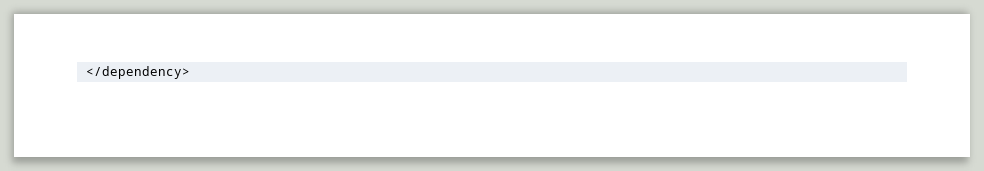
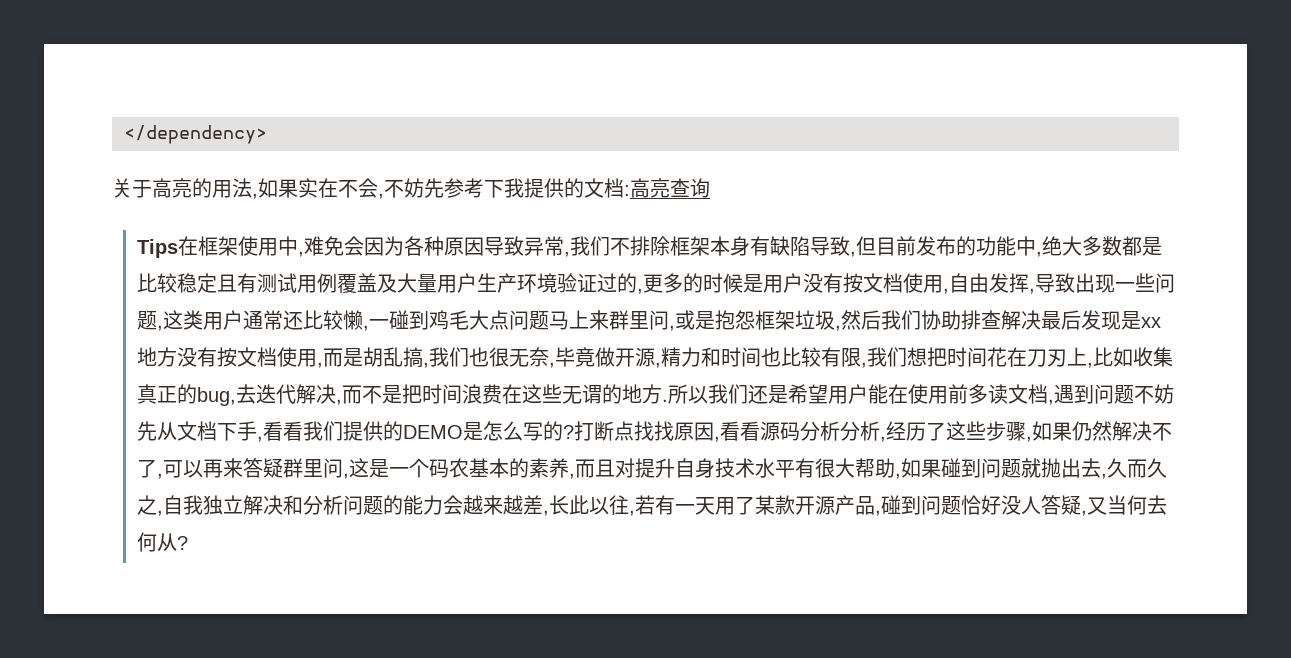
+ 关于高亮的用法,如果实在不会,不妨先参考下我提供的文档:高亮查询
+ Tips在框架使用中,难免会因为各种原因导致异常,我们不排除框架本身有缺陷导致,但目前发布的功能中,绝大多数都是比较稳定且有测试用例覆盖及大量用户生产环境验证过的,更多的时候是用户没有按文档使用,自由发挥,导致出现一些问题,这类用户通常还比较懒,一碰到鸡毛大点问题马上来群里问,或是抱怨框架垃圾,然后我们协助排查解决最后发现是xx地方没有按文档使用,而是胡乱搞,我们也很无奈,毕竟做开源,精力和时间也比较有限,我们想把时间花在刀刃上,比如收集真正的bug,去迭代解决,而不是把时间浪费在这些无谓的地方.所以我们还是希望用户能在使用前多读文档,遇到问题不妨先从文档下手,看看我们提供的DEMO是怎么写的?打断点找找原因,看看源码分析分析,经历了这些步骤,如果仍然解决不了,可以再来答疑群里问,这是一个码农基本的素养,而且对提升自身技术水平有很大帮助,如果碰到问题就抛出去,久而久之,自我独立解决和分析问题的能力会越来越差,长此以往,若有一天用了某款开源产品,碰到问题恰好没人答疑,又当何去何从?

